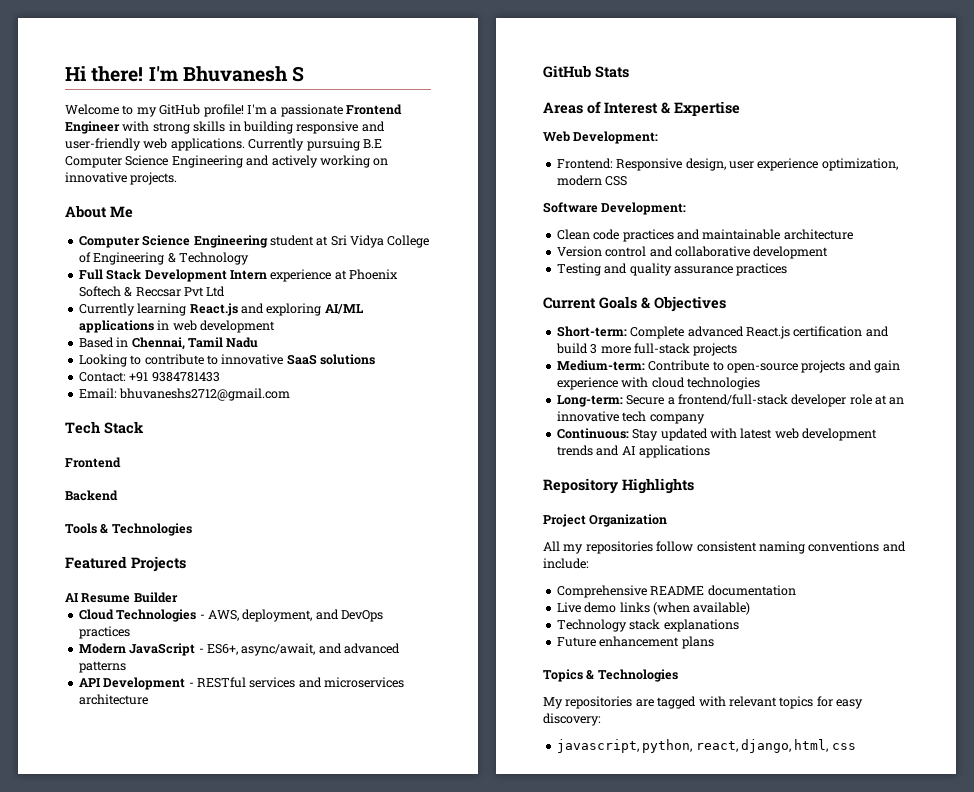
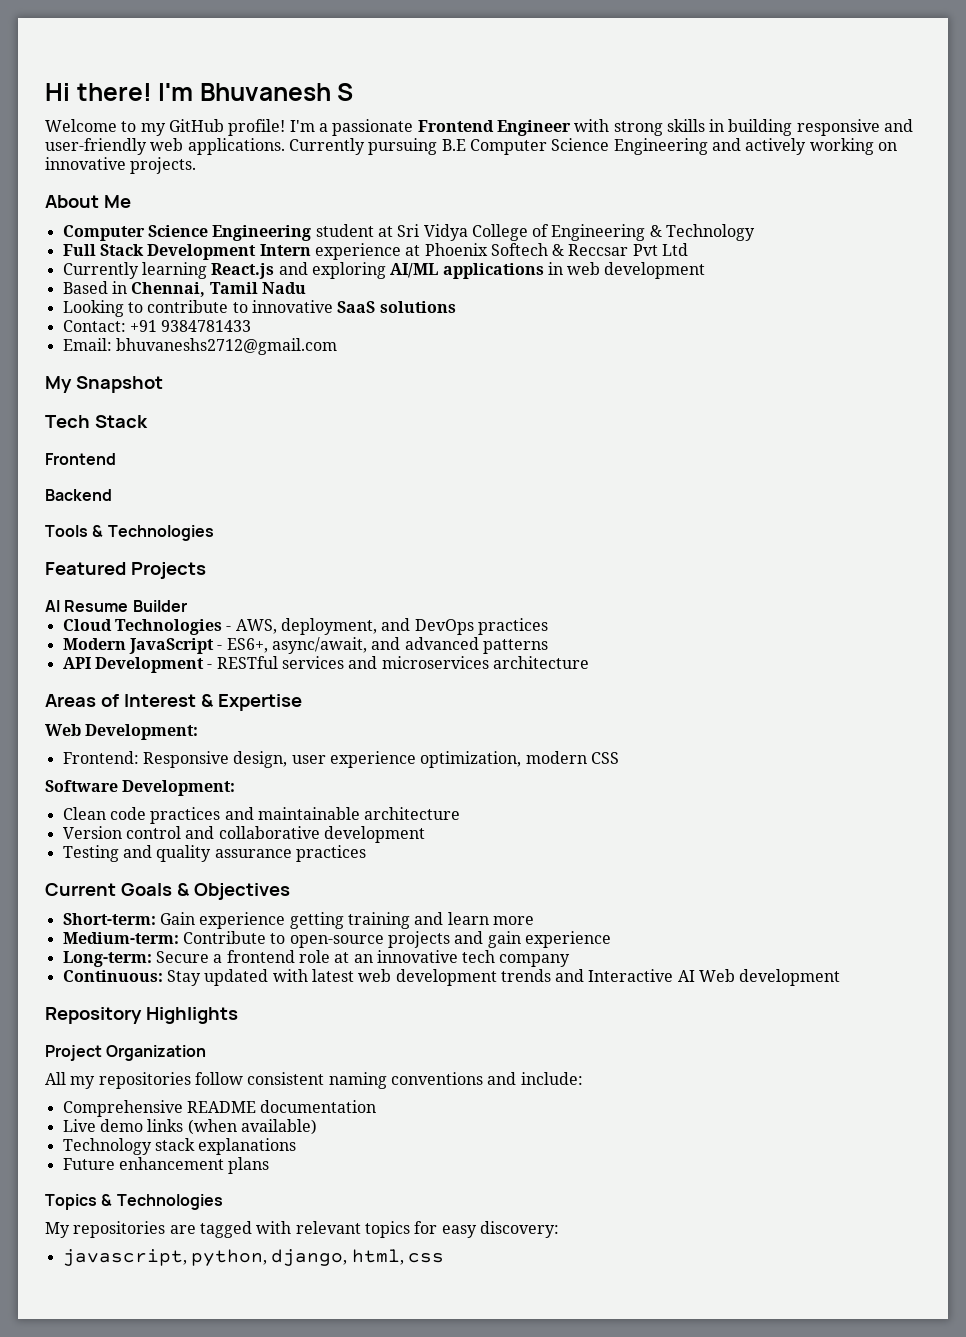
+ My Snapshot
- GitHub Stats
- Short-term: Complete advanced React.js certification and build 3 more full-stack projects
+ Short-term: Gain experience getting training and learn more
- Medium-term: Contribute to open-source projects and gain experience with cloud technologies
+ Medium-term: Contribute to open-source projects and gain experience
- Long-term: Secure a frontend/full-stack developer role at an innovative tech company
+ Long-term: Secure a frontend role at an innovative tech company
- Continuous: Stay updated with latest web development trends and AI applications
+ Continuous: Stay updated with latest web development trends and Interactive AI Web development
- javascript, python, react, django, html, css
+ javascript, python, django, html, css

